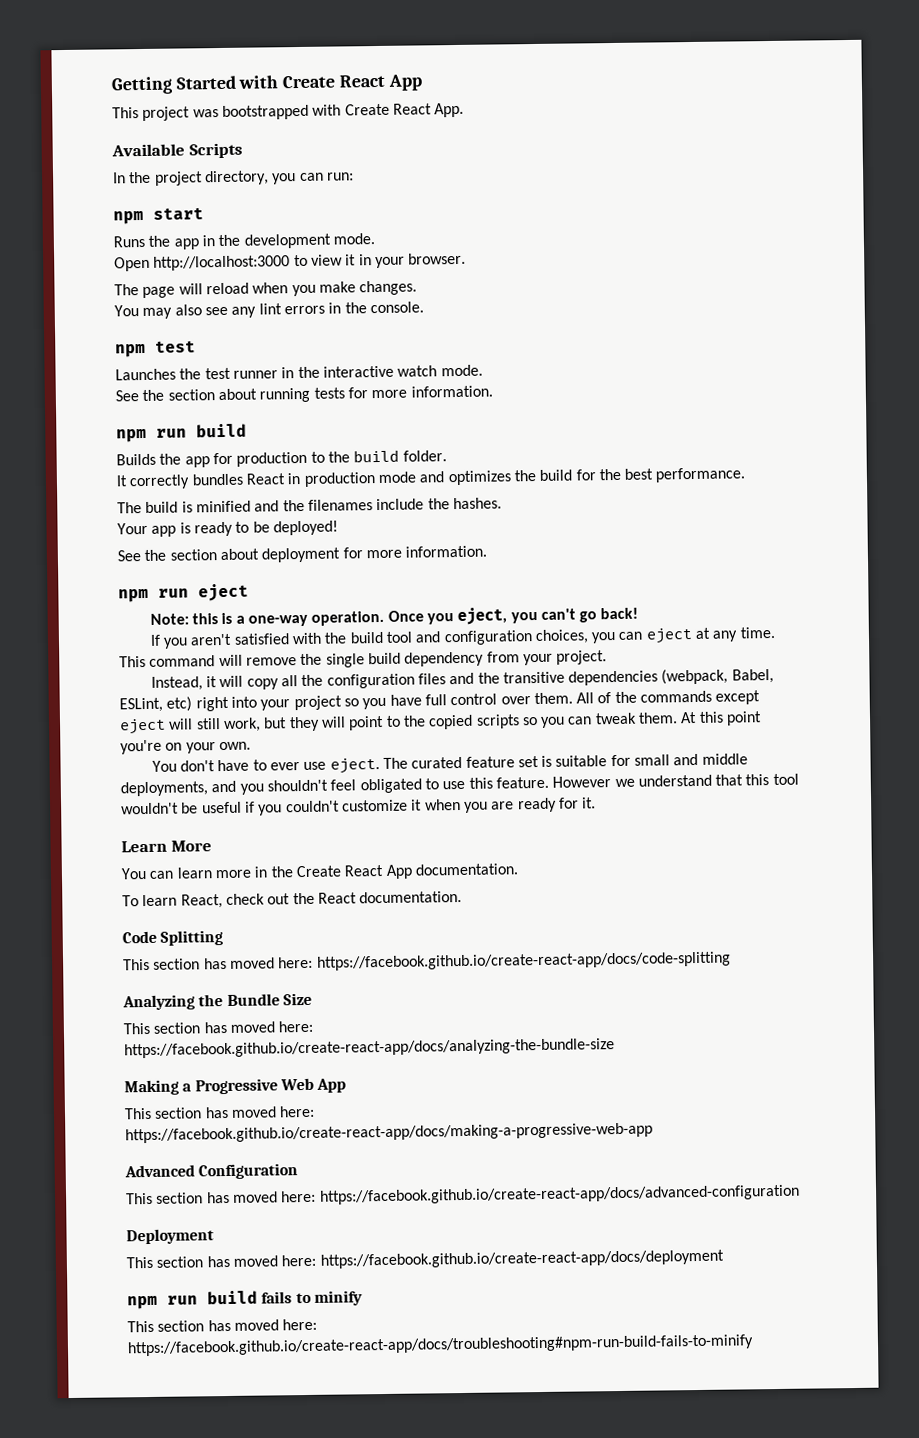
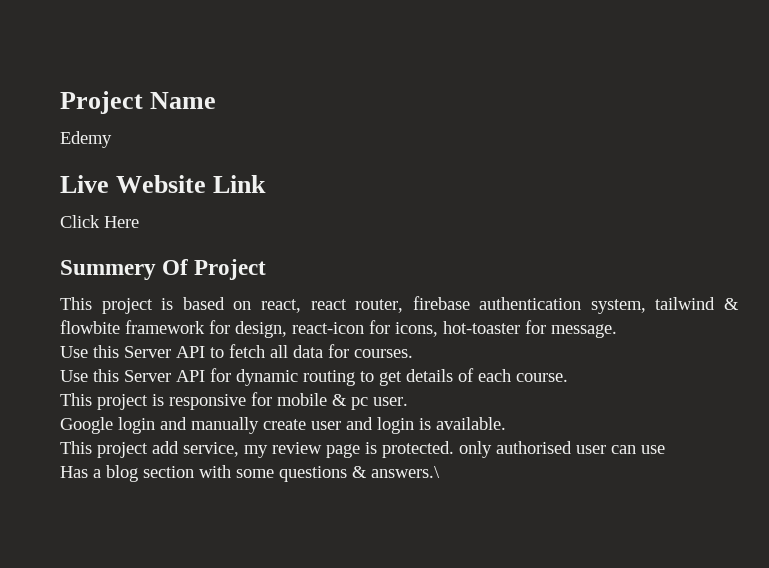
- Getting Started with Create React App
- This project was bootstrapped with Create React App.
- Available Scripts
- In the project directory, you can run:
- npm start
- Runs the app in the development mode.
- Open http://localhost:3000 to view it in your browser.
- The page will reload when you make changes.
- You may also see any lint errors in the console.
- npm test
- Launches the test runner in the interactive watch mode.
- See the section about running tests for more information.
- npm run build
- Builds the app for production to the build folder.
- It correctly bundles React in production mode and optimizes the build for the best performance.
- The build is minified and the filenames include the hashes.
- Your app is ready to be deployed!
- See the section about deployment for more information.
- npm run eject
- Note: this is a one-way operation. Once you eject, you can't go back!
- If you aren't satisfied with the build tool and configuration choices, you can eject at any time. This command will remove the single build dependency from your project.
- Instead, it will copy all the configuration files and the transitive dependencies (webpack, Babel, ESLint, etc) right into your project so you have full control over them. All of the commands except eject will still work, but they will point to the copied scripts so you can tweak them. At this point you're on your own.
- You don't have to ever use eject. The curated feature set is suitable for small and middle deployments, and you shouldn't feel obligated to use this feature. However we understand that this tool wouldn't be useful if you couldn't customize it when you are ready for it.
- Learn More
- You can learn more in the Create React App documentation.
- To learn React, check out the React documentation.
- Code Splitting
- This section has moved here: https://facebook.github.io/create-react-app/docs/code-splitting
- Analyzing the Bundle Size
- This section has moved here: https://facebook.github.io/create-react-app/docs/analyzing-the-bundle-size
- Making a Progressive Web App
- This section has moved here: https://facebook.github.io/create-react-app/docs/making-a-progressive-web-app
- Advanced Configuration
- This section has moved here: https://facebook.github.io/create-react-app/docs/advanced-configuration
- Deployment
- This section has moved here: https://facebook.github.io/create-react-app/docs/deployment
- npm run build fails to minify
- This section has moved here: https://facebook.github.io/create-react-app/docs/troubleshooting#npm-run-build-fails-to-minify
+ Project Name
+ Edemy
+ Live Website Link
+ Click Here
+ Summery Of Project
+ This project is based on react, react router, firebase authentication system, tailwind & flowbite framework for design, react-icon for icons, hot-toaster for message.
+ Use this Server API to fetch all data for courses.
+ Use this Server API for dynamic routing to get details of each course.
+ This project is responsive for mobile & pc user.
+ Google login and manually create user and login is available.
+ This project add service, my review page is protected. only authorised user can use
+ Has a blog section with some questions & answers.\

